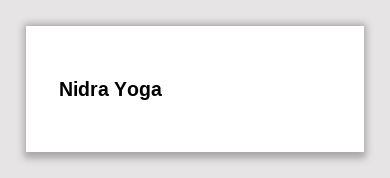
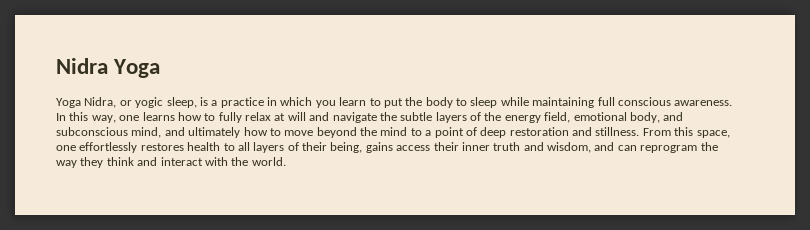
+ Yoga Nidra, or yogic sleep, is a practice in which you learn to put the body to sleep while maintaining full conscious awareness. In this way, one learns how to fully relax at will and navigate the subtle layers of the energy field, emotional body, and subconscious mind, and ultimately how to move beyond the mind to a point of deep restoration and stillness. From this space, one effortlessly restores health to all layers of their being, gains access their inner truth and wisdom, and can reprogram the way they think and interact with the world.

